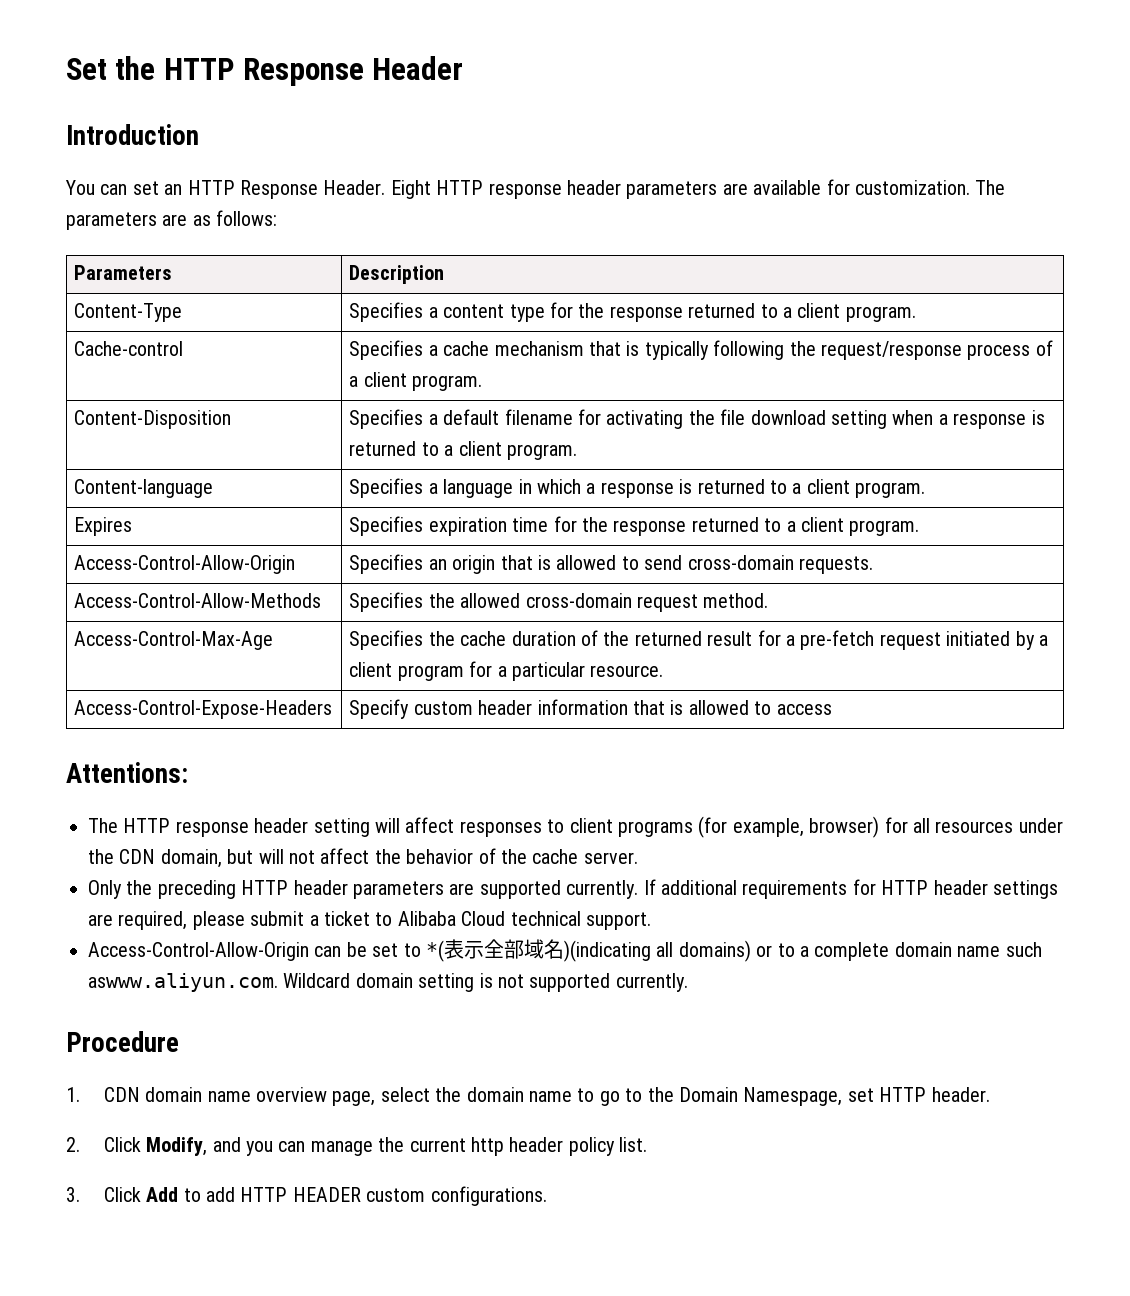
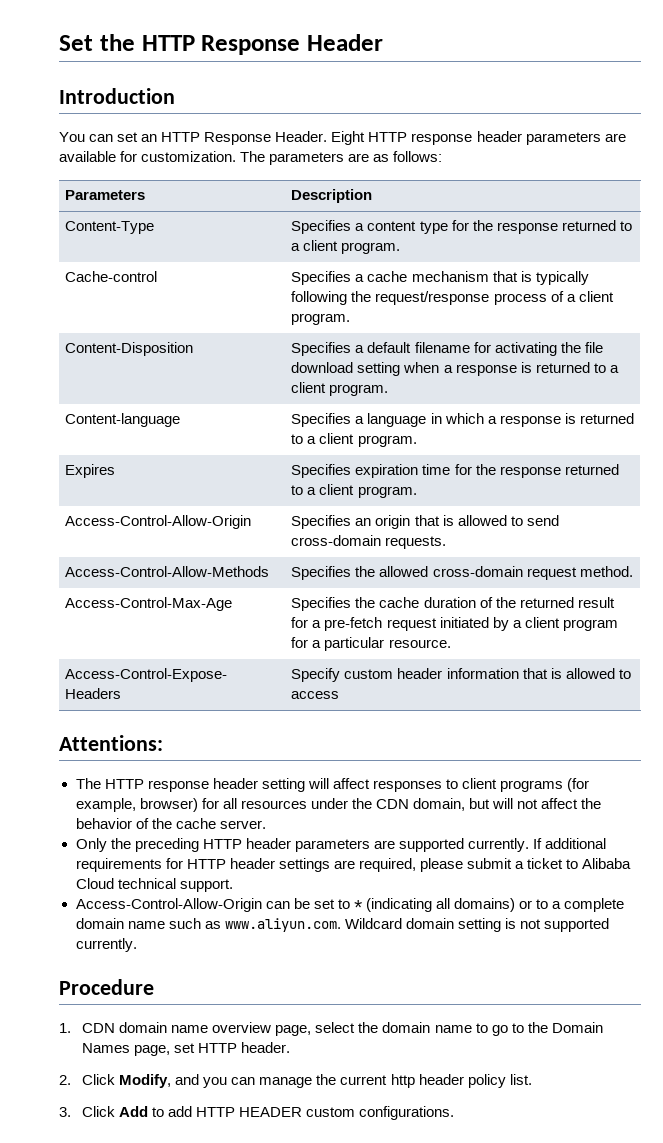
- Access-Control-Allow-Origin can be set to *(表示全部域名)(indicating all domains) or to a complete domain name such aswww.aliyun.com. Wildcard domain setting is not supported currently.
+ Access-Control-Allow-Origin can be set to * (indicating all domains) or to a complete domain name such as www.aliyun.com. Wildcard domain setting is not supported currently.
- 1. CDN domain name overview page, select the domain name to go to the Domain Namespage, set HTTP header.
+ 1. CDN domain name overview page, select the domain name to go to the Domain Names page, set HTTP header.

